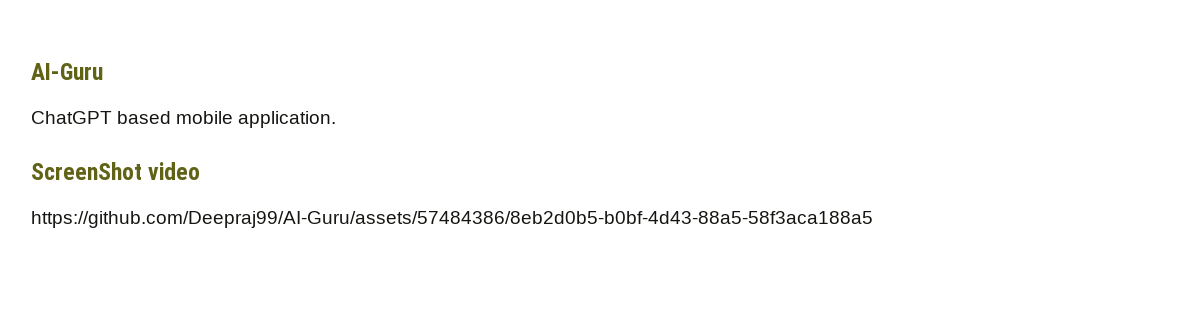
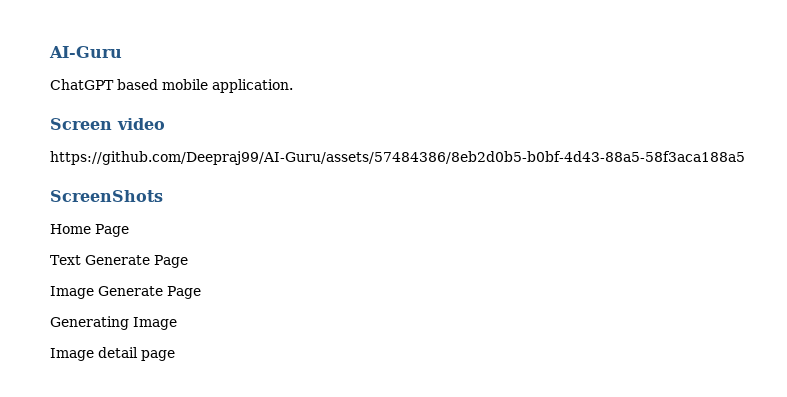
- ScreenShot video
+ Screen video
+ ScreenShots
+ Home Page
+ Text Generate Page
+ Image Generate Page
+ Generating Image
+ Image detail page

